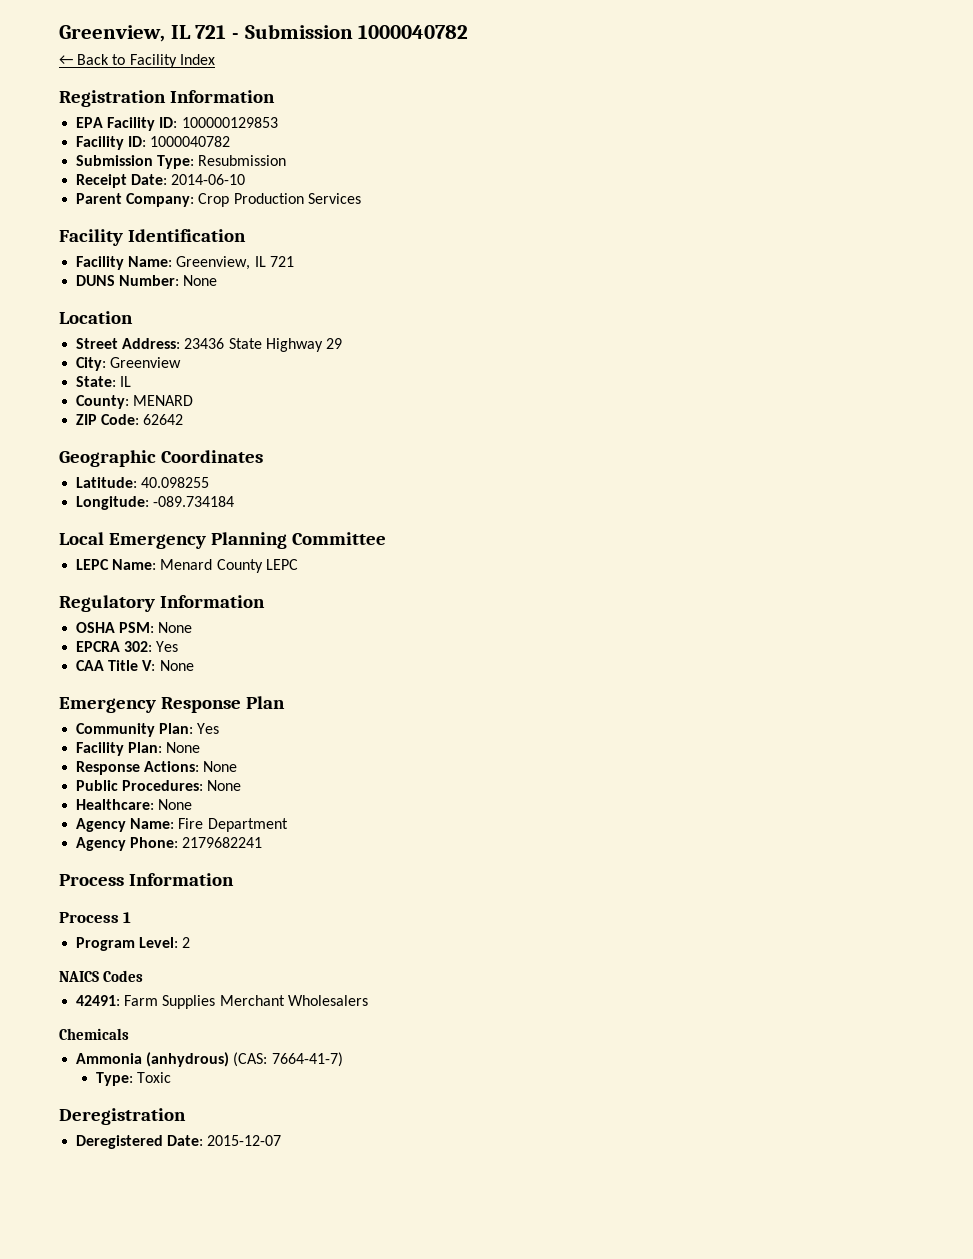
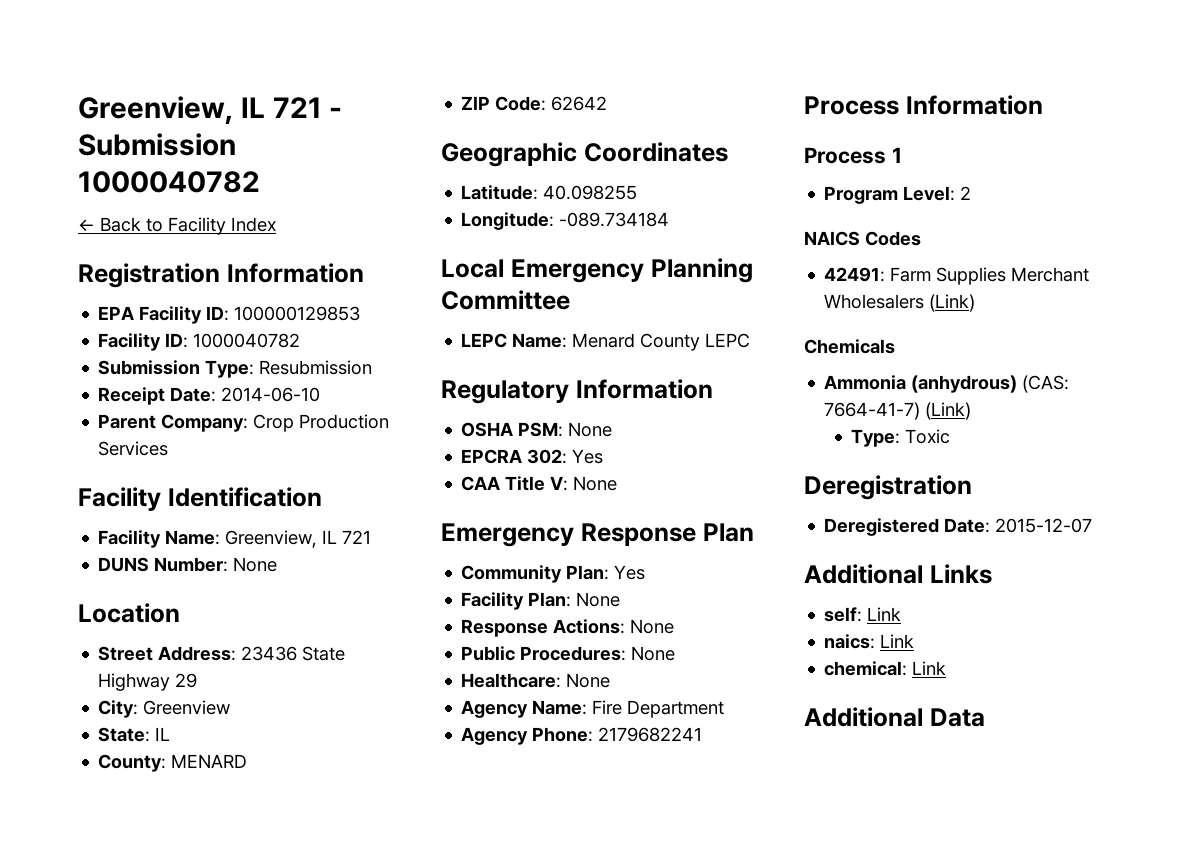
- 42491: Farm Supplies Merchant Wholesalers
+ 42491: Farm Supplies Merchant Wholesalers (Link)
- Ammonia (anhydrous) (CAS: 7664-41-7)
+ Ammonia (anhydrous) (CAS: 7664-41-7) (Link)
+ Additional Links
+ self: Link
+ naics: Link
+ chemical: Link
+ Additional Data

